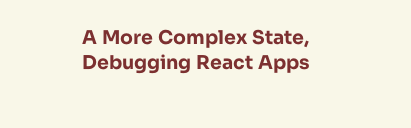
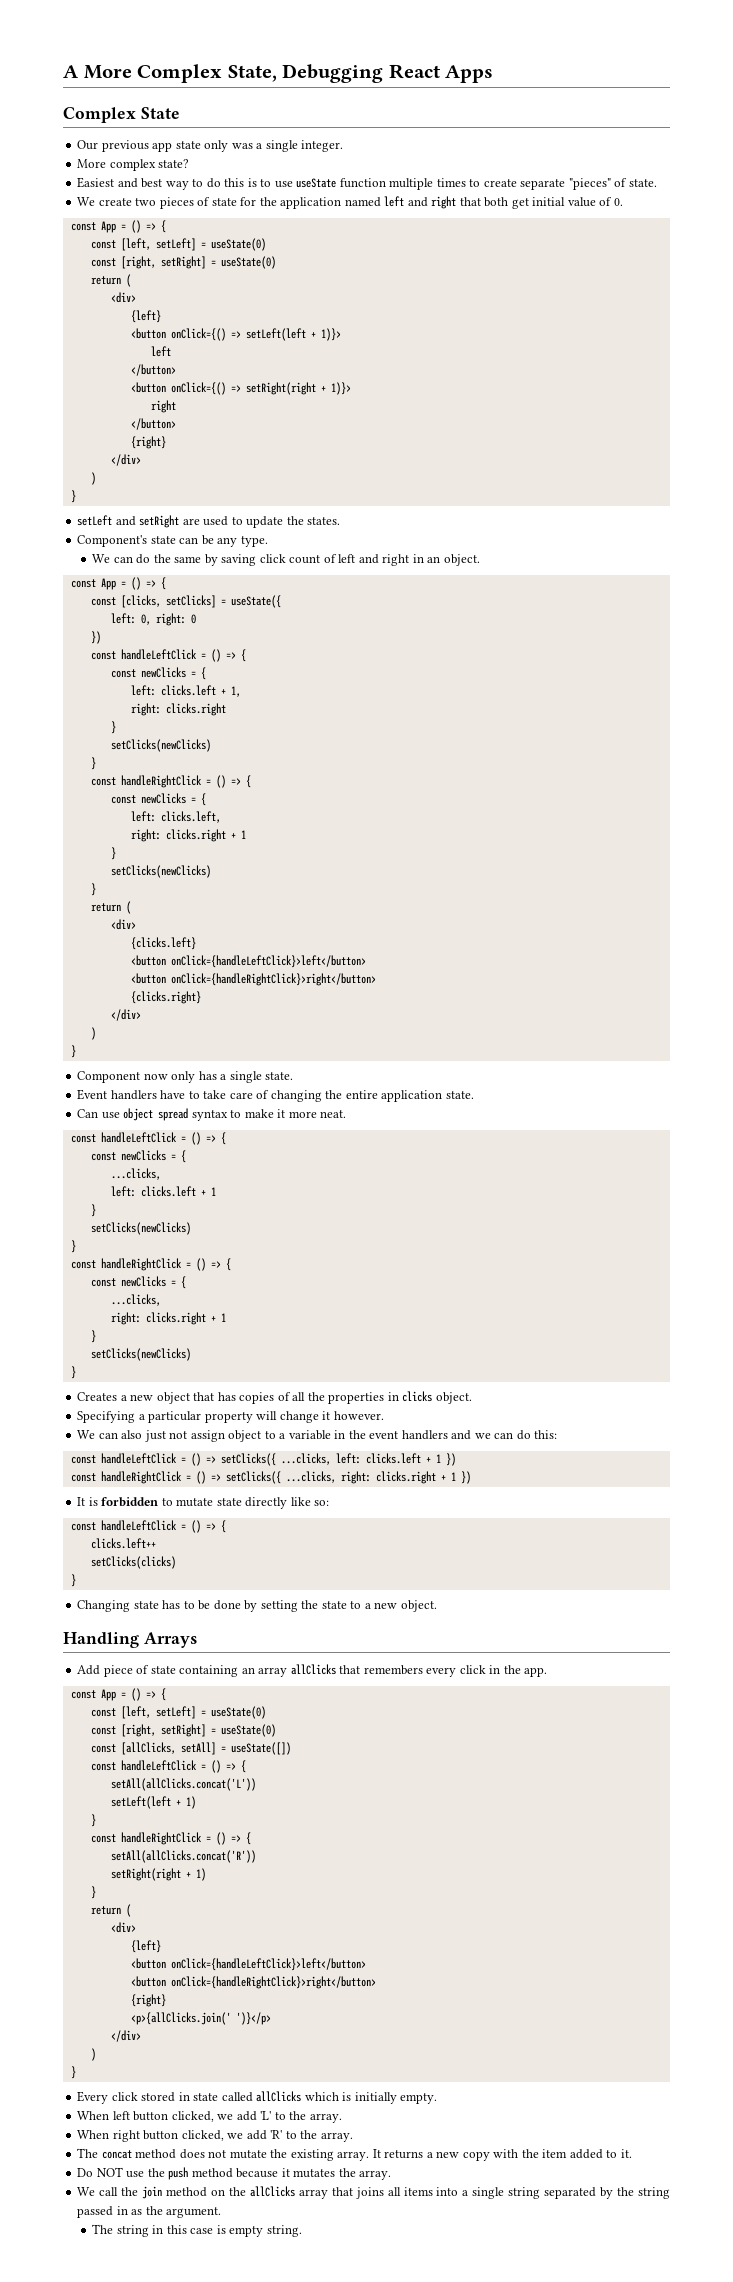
+ Complex State
+ Our previous app state only was a single integer.
+ More complex state?
+ Easiest and best way to do this is to use useState function multiple times to create separate "pieces" of state.
+ We create two pieces of state for the application named left and right that both get initial value of 0.
+ const App = () => {
+ const [left, setLeft] = useState(0)
+ const [right, setRight] = useState(0)
+ return (
+ <div>
+ {left}
+ <button onClick={() => setLeft(left + 1)}>
+ left
+ </button>
+ <button onClick={() => setRight(right + 1)}>
+ right
+ </button>
+ {right}
+ </div>
+ )
+ }
+ setLeft and setRight are used to update the states.
+ Component's state can be any type.
+ We can do the same by saving click count of left and right in an object.
+ const App = () => {
+ const [clicks, setClicks] = useState({
+ left: 0, right: 0
+ })
+ const handleLeftClick = () => {
+ const newClicks = {
+ left: clicks.left + 1,
+ right: clicks.right
+ }
+ setClicks(newClicks)
+ }
+ const handleRightClick = () => {
+ const newClicks = {
+ left: clicks.left,
+ right: clicks.right + 1
+ }
+ setClicks(newClicks)
+ }
+ return (
+ <div>
+ {clicks.left}
+ <button onClick={handleLeftClick}>left</button>
+ <button onClick={handleRightClick}>right</button>
+ {clicks.right}
+ </div>
+ )
+ }
+ Component now only has a single state.
+ Event handlers have to take care of changing the entire application state.
+ Can use object spread syntax to make it more neat.
+ const handleLeftClick = () => {
+ const newClicks = {
+ ...clicks,
+ left: clicks.left + 1
+ }
+ setClicks(newClicks)
+ }
+ const handleRightClick = () => {
+ const newClicks = {
+ ...clicks,
+ right: clicks.right + 1
+ }
+ setClicks(newClicks)
+ }
+ Creates a new object that has copies of all the properties in clicks object.
+ Specifying a particular property will change it however.
+ We can also just not assign object to a variable in the event handlers and we can do this:
+ const handleLeftClick = () => setClicks({ ...clicks, left: clicks.left + 1 })
+ const handleRightClick = () => setClicks({ ...clicks, right: clicks.right + 1 })
+ It is forbidden to mutate state directly like so:
+ const handleLeftClick = () => {
+ clicks.left++
+ setClicks(clicks)
+ }
+ Changing state has to be done by setting the state to a new object.
+ Handling Arrays
+ Add piece of state containing an array allClicks that remembers every click in the app.
+ const App = () => {
+ const [left, setLeft] = useState(0)
+ const [right, setRight] = useState(0)
+ const [allClicks, setAll] = useState([])
+ const handleLeftClick = () => {
+ setAll(allClicks.concat('L'))
+ setLeft(left + 1)
+ }
+ const handleRightClick = () => {
+ setAll(allClicks.concat('R'))
+ setRight(right + 1)
+ }
+ return (
+ <div>
+ {left}
+ <button onClick={handleLeftClick}>left</button>
+ <button onClick={handleRightClick}>right</button>
+ {right}
+ <p>{allClicks.join(' ')}</p>
+ </div>
+ )
+ }
+ Every click stored in state called allClicks which is initially empty.
+ When left button clicked, we add 'L' to the array.
+ When right button clicked, we add 'R' to the array.
+ The concat method does not mutate the existing array. It returns a new copy with the item added to it.
+ Do NOT use the push method because it mutates the array.
+ We call the join method on the allClicks array that joins all items into a single string separated by the string passed in as the argument.
+ The string in this case is empty string.

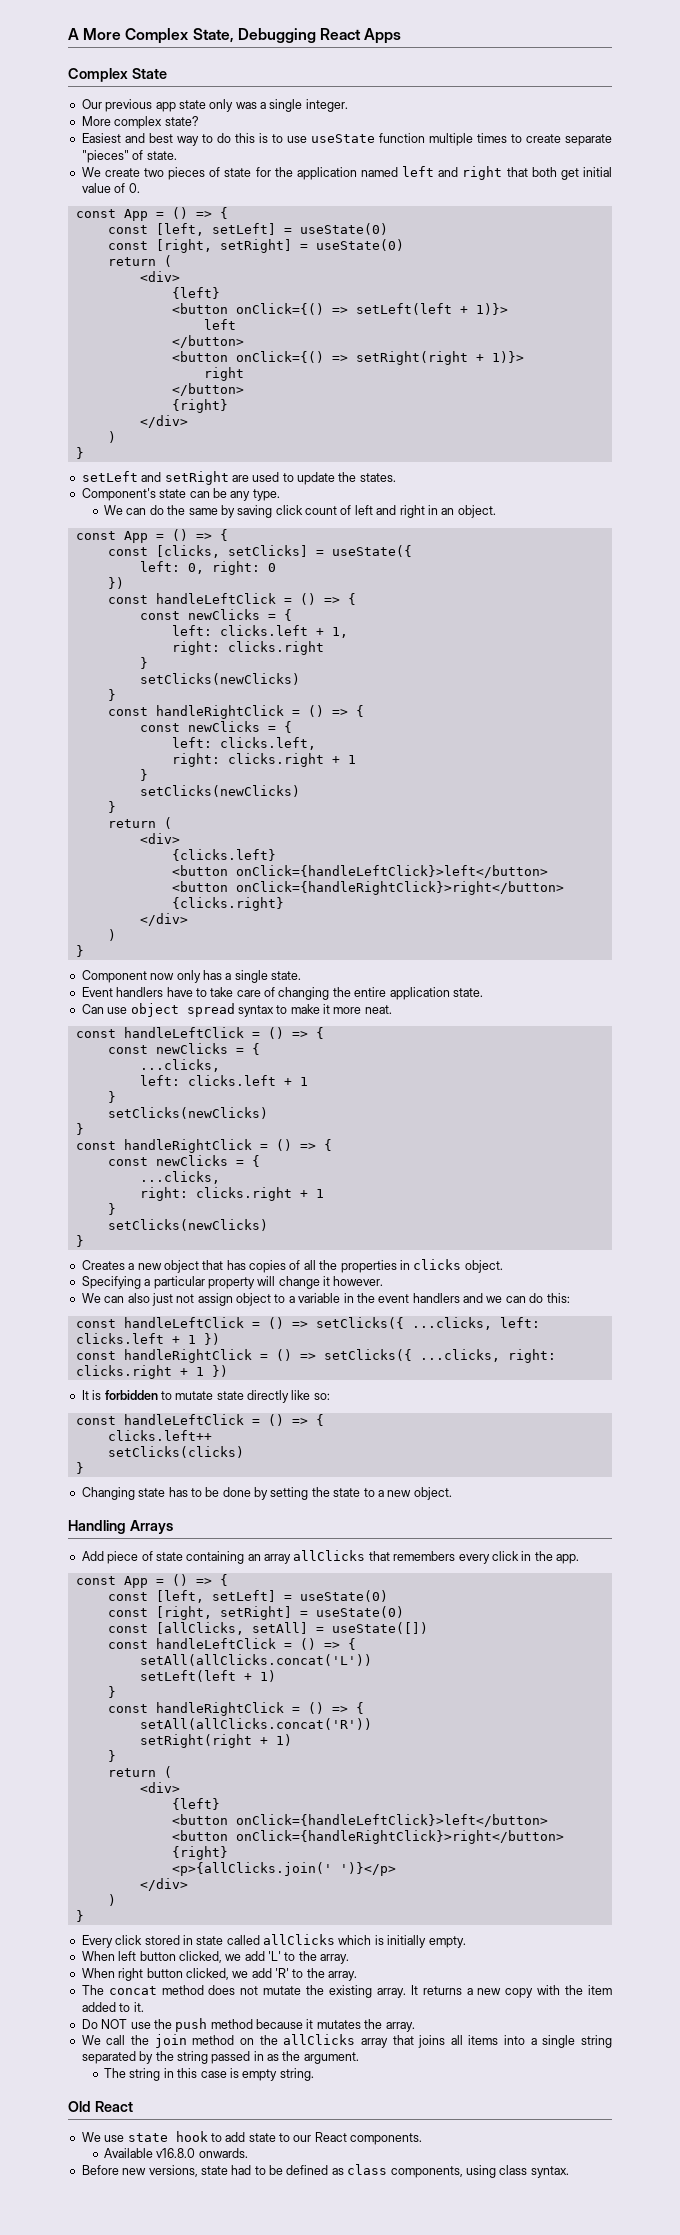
+ Old React
+ We use state hook to add state to our React components.
+ Available v16.8.0 onwards.
+ Before new versions, state had to be defined as class components, using class syntax.

